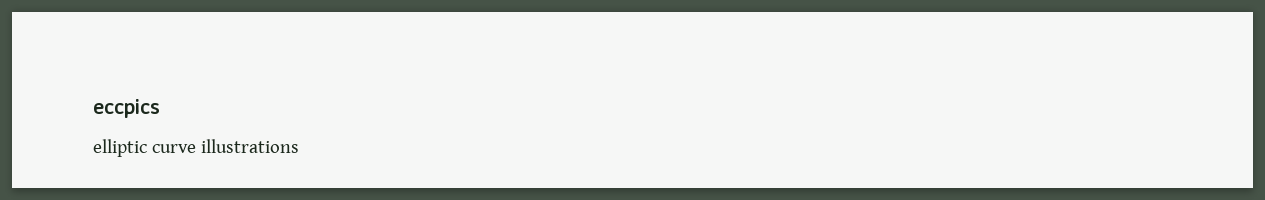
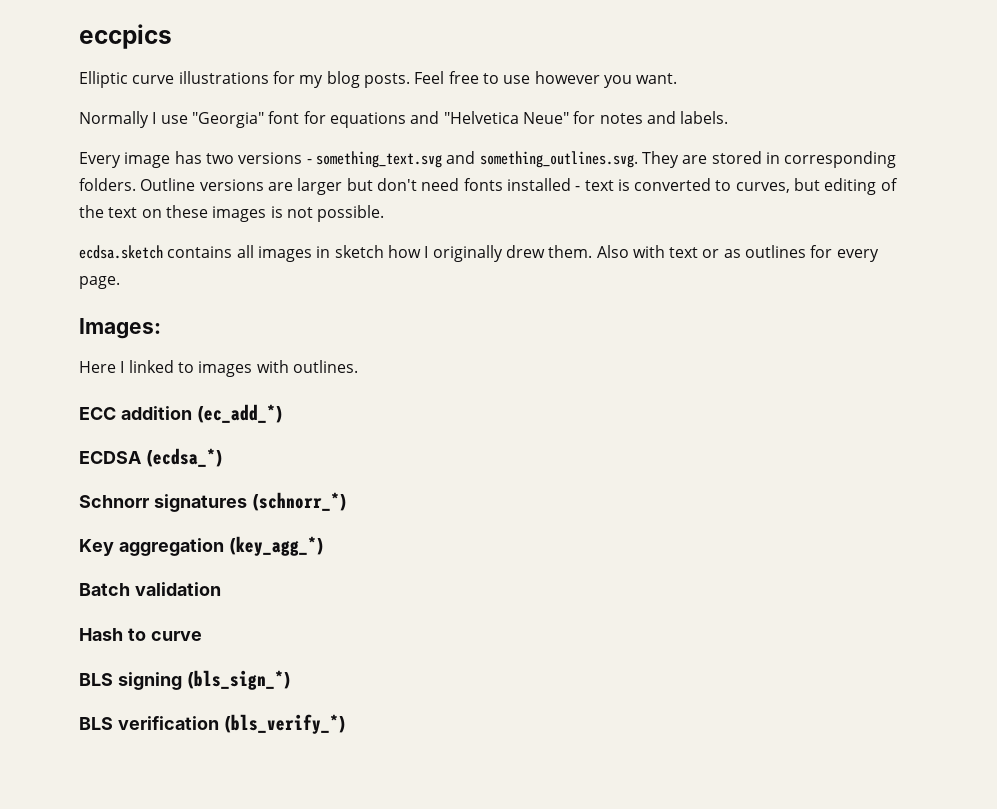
- elliptic curve illustrations
+ Elliptic curve illustrations for my blog posts. Feel free to use however you want.
+ Normally I use "Georgia" font for equations and "Helvetica Neue" for notes and labels.
+ Every image has two versions - something_text.svg and something_outlines.svg. They are stored in corresponding folders. Outline versions are larger but don't need fonts installed - text is converted to curves, but editing of the text on these images is not possible.
+ ecdsa.sketch contains all images in sketch how I originally drew them. Also with text or as outlines for every page.
+ Images:
+ Here I linked to images with outlines.
+ ECC addition (ec_add_*)
+ ECDSA (ecdsa_*)
+ Schnorr signatures (schnorr_*)
+ Key aggregation (key_agg_*)
+ Batch validation
+ Hash to curve
+ BLS signing (bls_sign_*)
+ BLS verification (bls_verify_*)

